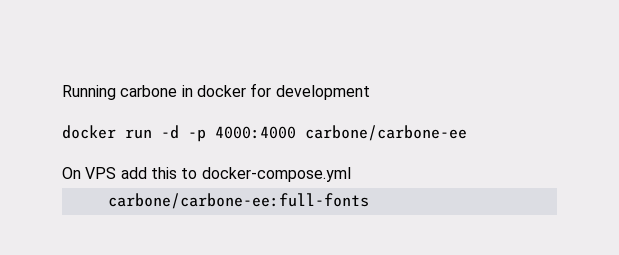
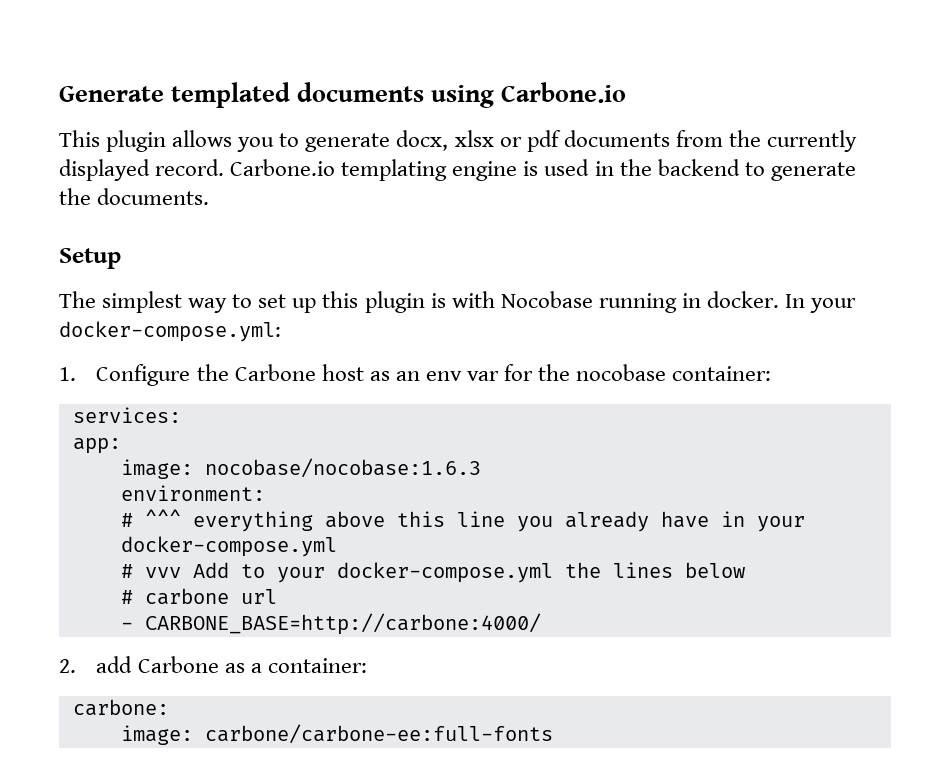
- Running carbone in docker for development
- docker run -d -p 4000:4000 carbone/carbone-ee
- On VPS add this to docker-compose.yml
- carbone/carbone-ee:full-fonts
+ Generate templated documents using Carbone.io
+ This plugin allows you to generate docx, xlsx or pdf documents from the currently displayed record. Carbone.io templating engine is used in the backend to generate the documents.
+ Setup
+ The simplest way to set up this plugin is with Nocobase running in docker. In your docker-compose.yml:
+ 1. Configure the Carbone host as an env var for the nocobase container:
+ services:
+ app:
+ image: nocobase/nocobase:1.6.3
+ environment:
+ # ^^^ everything above this line you already have in your docker-compose.yml
+ # vvv Add to your docker-compose.yml the lines below
+ # carbone url
+ - CARBONE_BASE=http://carbone:4000/
+ 2. add Carbone as a container:
+ carbone:
+ image: carbone/carbone-ee:full-fonts

